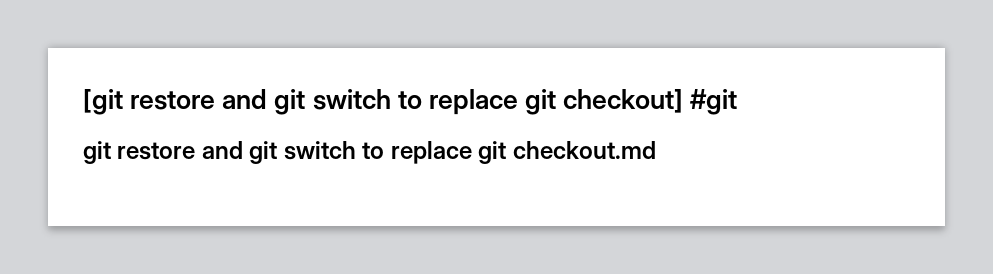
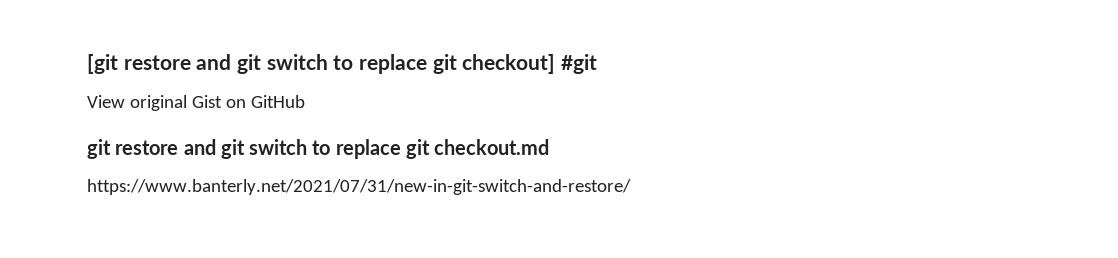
+ View original Gist on GitHub
+ https://www.banterly.net/2021/07/31/new-in-git-switch-and-restore/

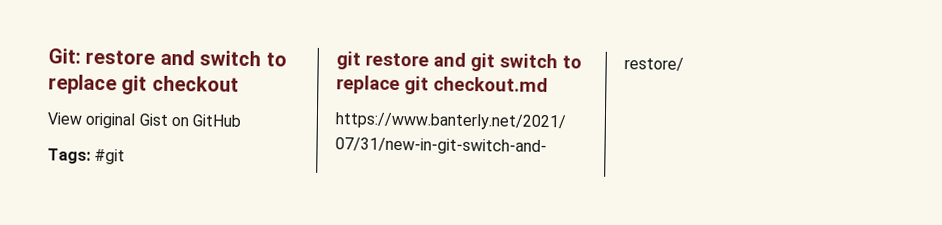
- [git restore and git switch to replace git checkout] #git
+ Git: restore and switch to replace git checkout
+ Tags: #git

